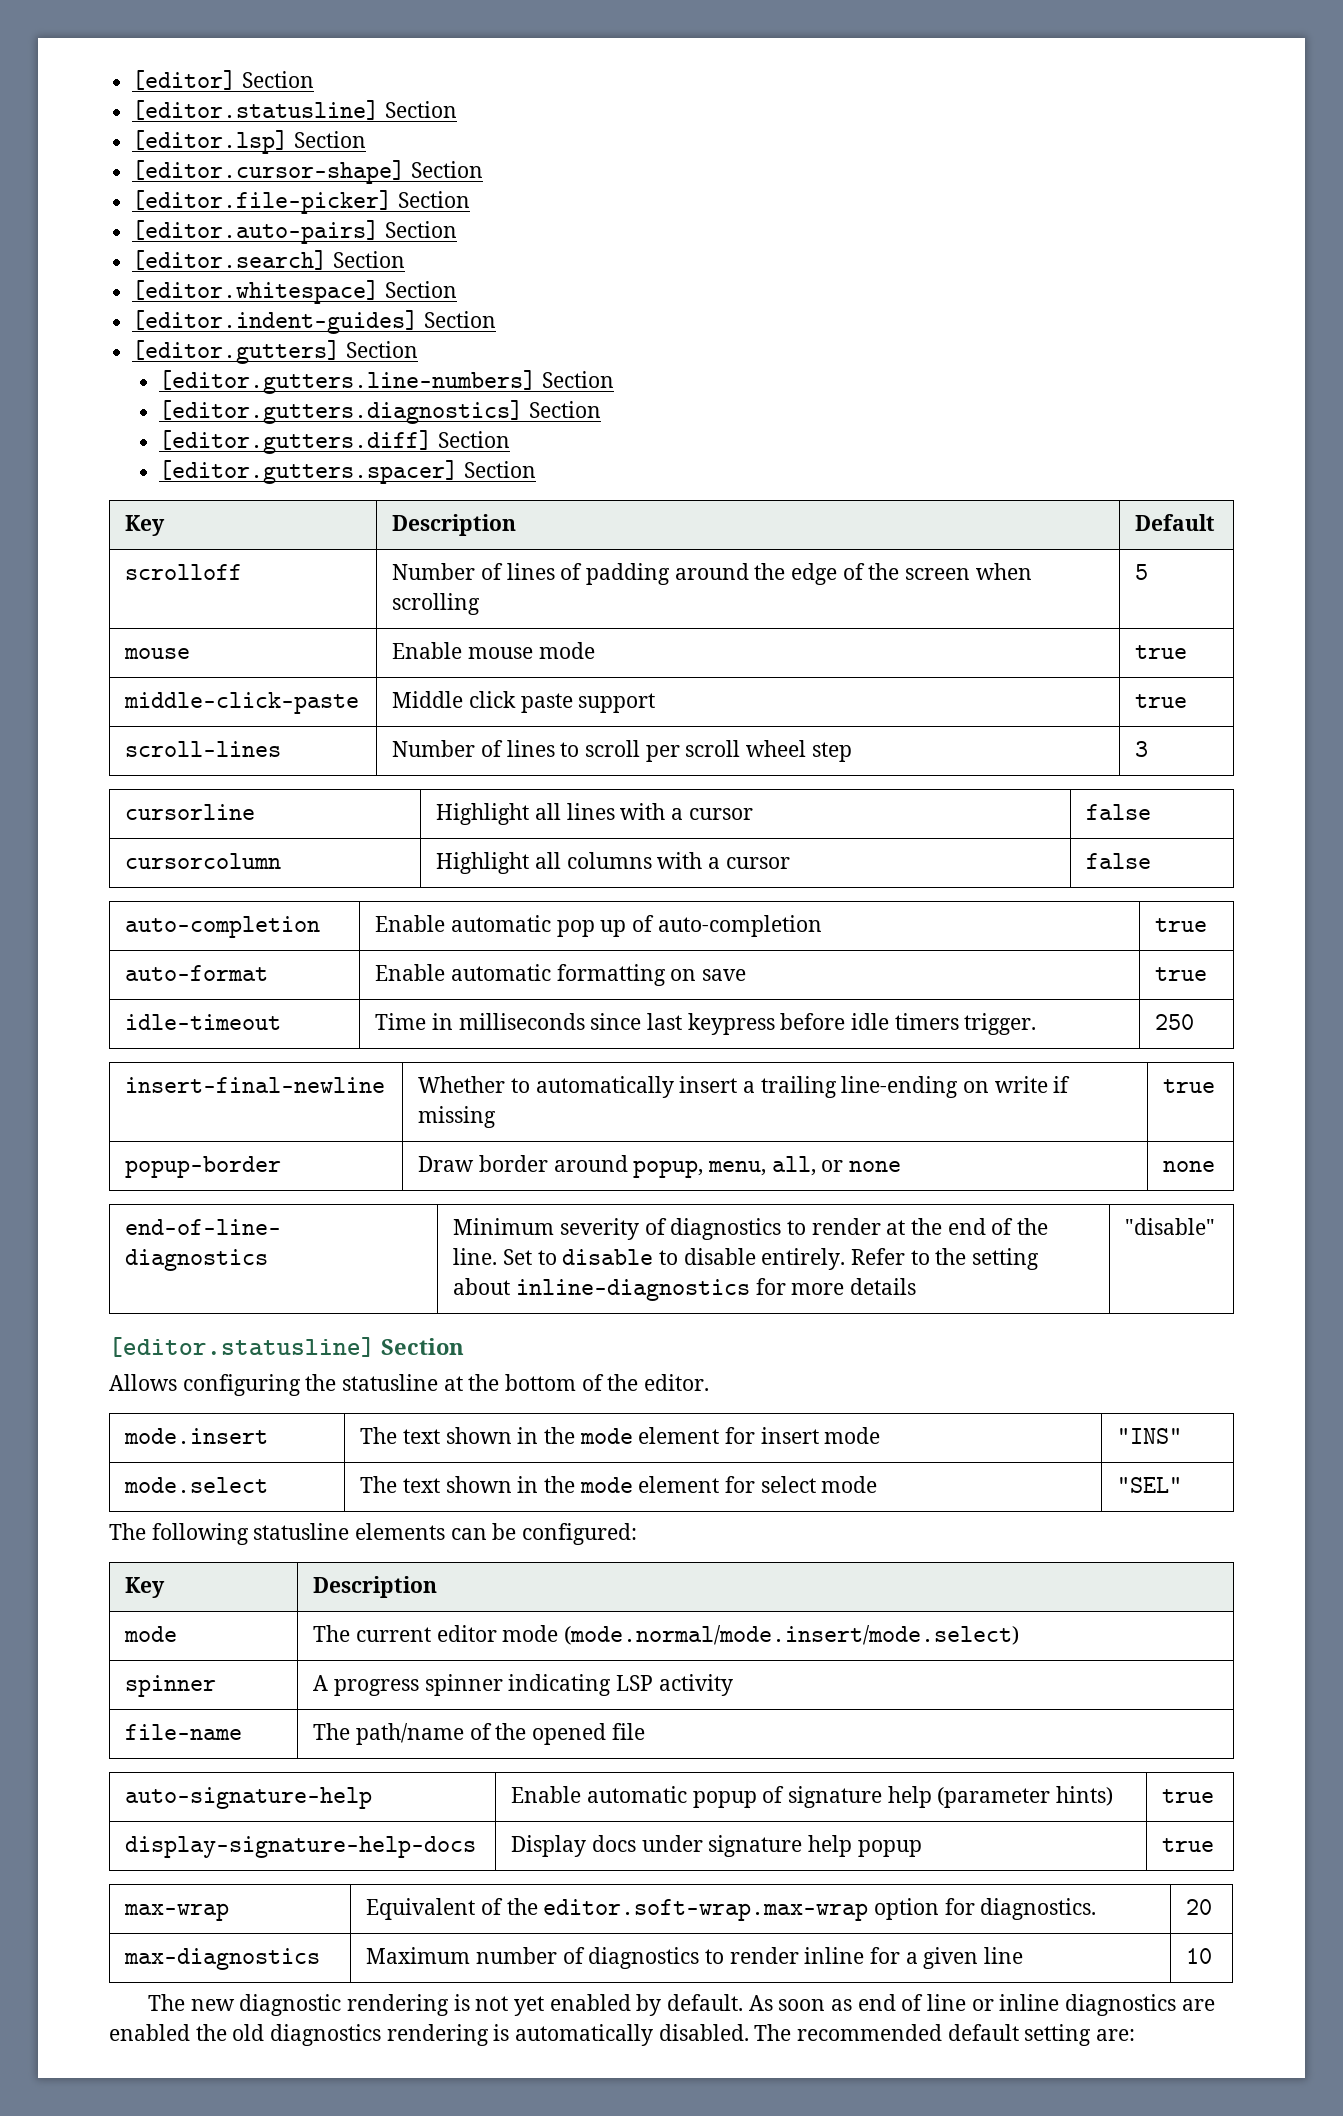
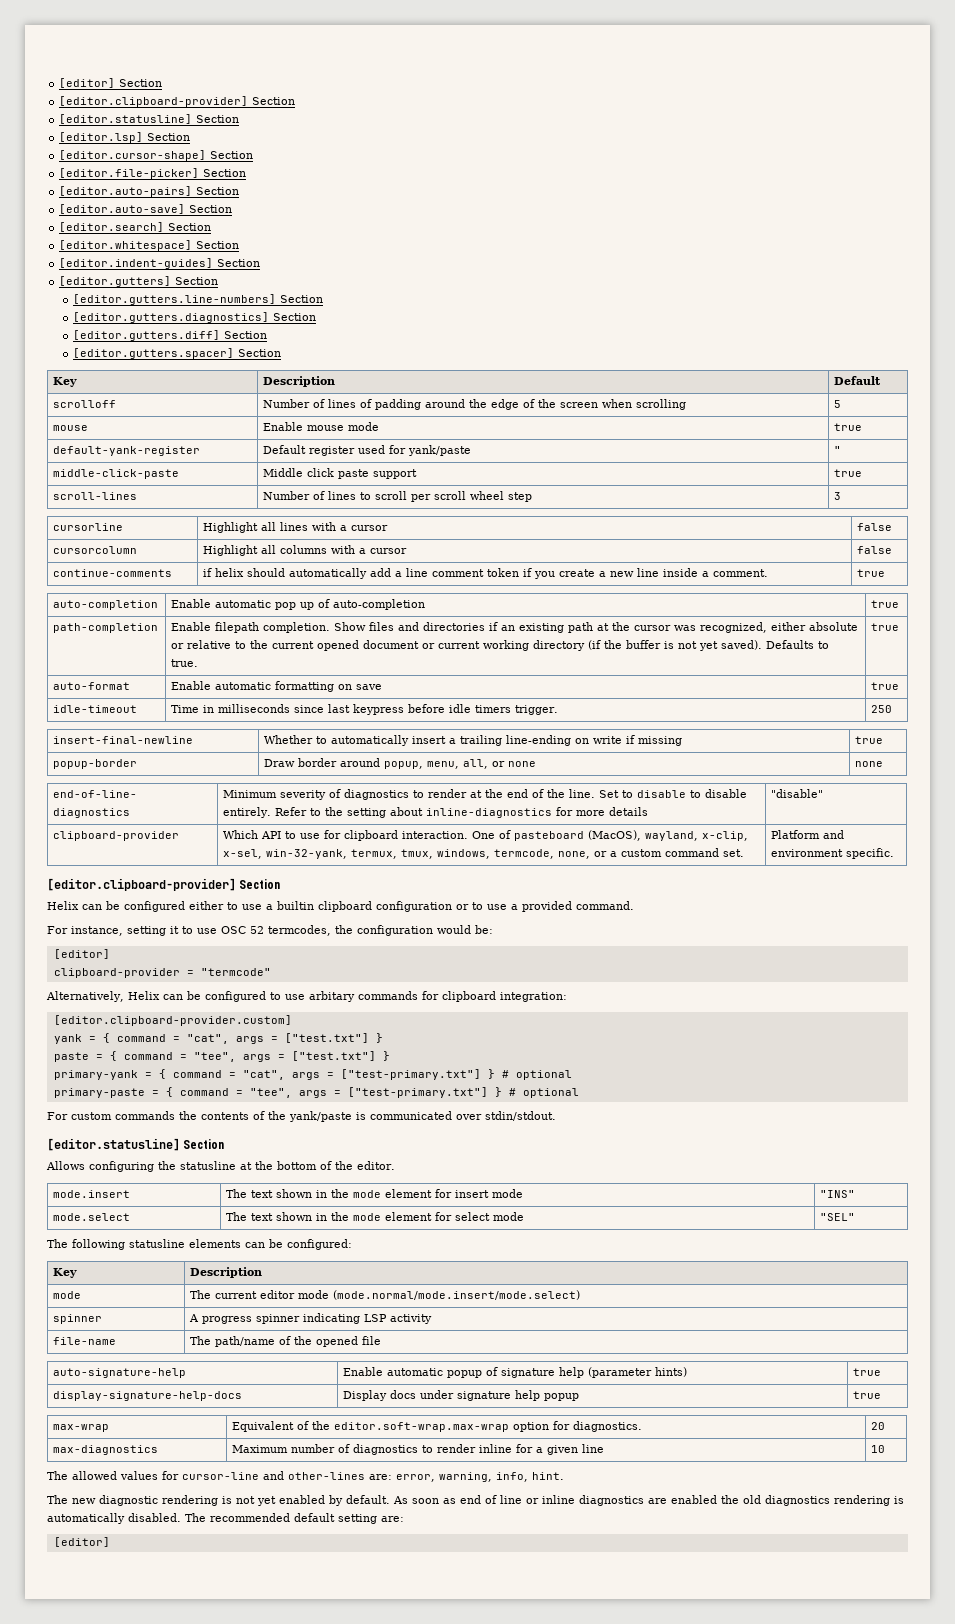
  [editor] Section
+ [editor.clipboard-provider] Section
+ [editor.auto-save] Section
+ default-yank-register | Default register used for yank/paste | "
+ continue-comments | if helix should automatically add a line comment token if you create a new line inside a comment. | true
+ path-completion | Enable filepath completion. Show files and directories if an existing path at the cursor was recognized, either absolute or relative to the current opened document or current working directory (if the buffer is not yet saved). Defaults to true. | true
+ clipboard-provider | Which API to use for clipboard interaction. One of pasteboard (MacOS), wayland, x-clip, x-sel, win-32-yank, termux, tmux, windows, termcode, none, or a custom command set. | Platform and environment specific.
+ [editor.clipboard-provider] Section
+ Helix can be configured either to use a builtin clipboard configuration or to use a provided command.
+ For instance, setting it to use OSC 52 termcodes, the configuration would be:
+ [editor]
+ clipboard-provider = "termcode"
+ Alternatively, Helix can be configured to use arbitary commands for clipboard integration:
+ [editor.clipboard-provider.custom]
+ yank = { command = "cat", args = ["test.txt"] }
+ paste = { command = "tee", args = ["test.txt"] }
+ primary-yank = { command = "cat", args = ["test-primary.txt"] } # optional
+ primary-paste = { command = "tee", args = ["test-primary.txt"] } # optional
+ For custom commands the contents of the yank/paste is communicated over stdin/stdout.
+ The allowed values for cursor-line and other-lines are: error, warning, info, hint.
  The recommended default setting are:
+ [editor]

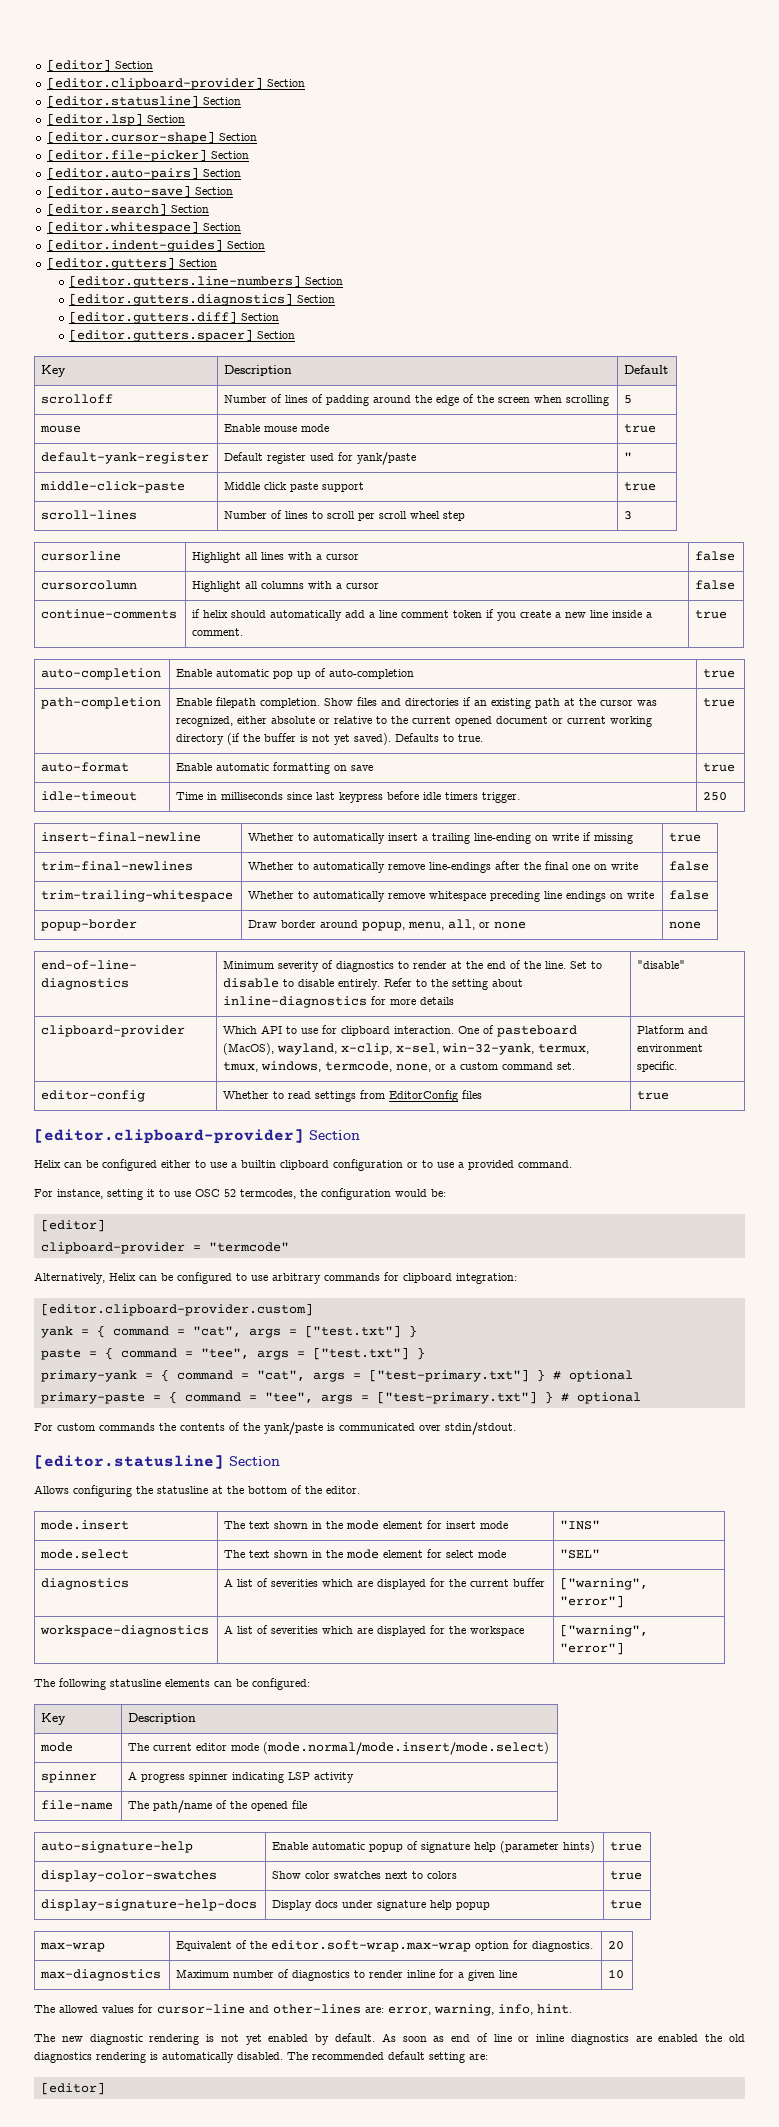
+ trim-final-newlines | Whether to automatically remove line-endings after the final one on write | false
+ trim-trailing-whitespace | Whether to automatically remove whitespace preceding line endings on write | false
+ editor-config | Whether to read settings from EditorConfig files | true
- Alternatively, Helix can be configured to use arbitary commands for clipboard integration:
+ Alternatively, Helix can be configured to use arbitrary commands for clipboard integration:
+ diagnostics | A list of severities which are displayed for the current buffer | ["warning", "error"]
+ workspace-diagnostics | A list of severities which are displayed for the workspace | ["warning", "error"]
+ display-color-swatches | Show color swatches next to colors | true

